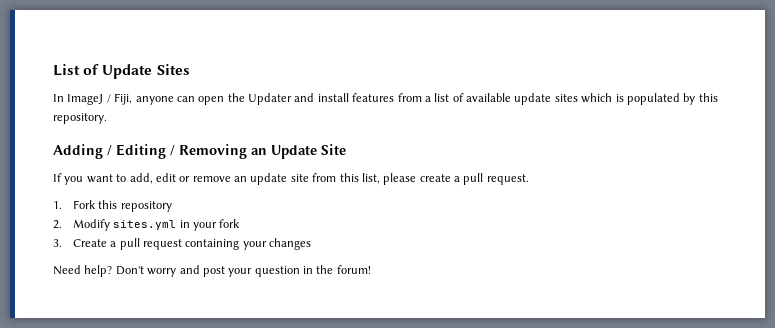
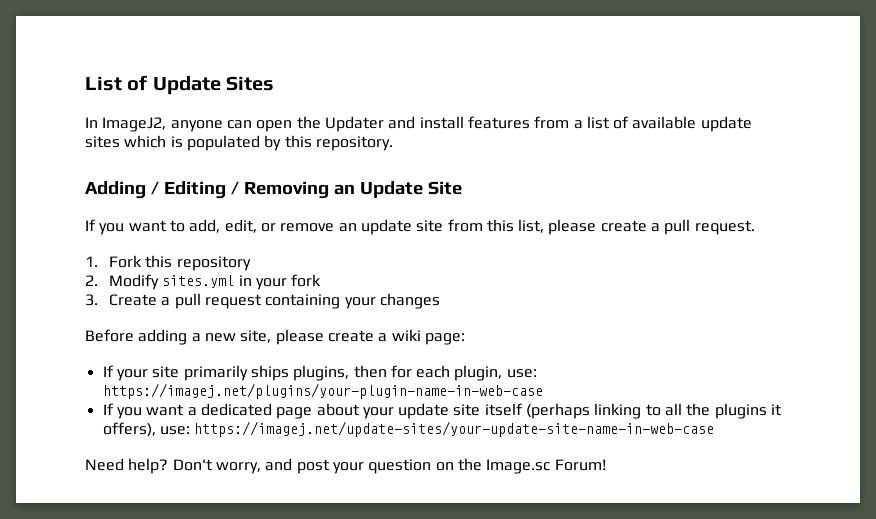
- In ImageJ / Fiji, anyone can open the Updater and install features from a list of available update sites which is populated by this repository.
+ In ImageJ2, anyone can open the Updater and install features from a list of available update sites which is populated by this repository.
- If you want to add, edit or remove an update site from this list, please create a pull request.
+ If you want to add, edit, or remove an update site from this list, please create a pull request.
+ Before adding a new site, please create a wiki page:
+ If your site primarily ships plugins, then for each plugin, use: https://imagej.net/plugins/your-plugin-name-in-web-case
+ If you want a dedicated page about your update site itself (perhaps linking to all the plugins it offers), use: https://imagej.net/update-sites/your-update-site-name-in-web-case
- Don't worry and post your question in the forum!
+ Don't worry, and post your question on the Image.sc Forum!

